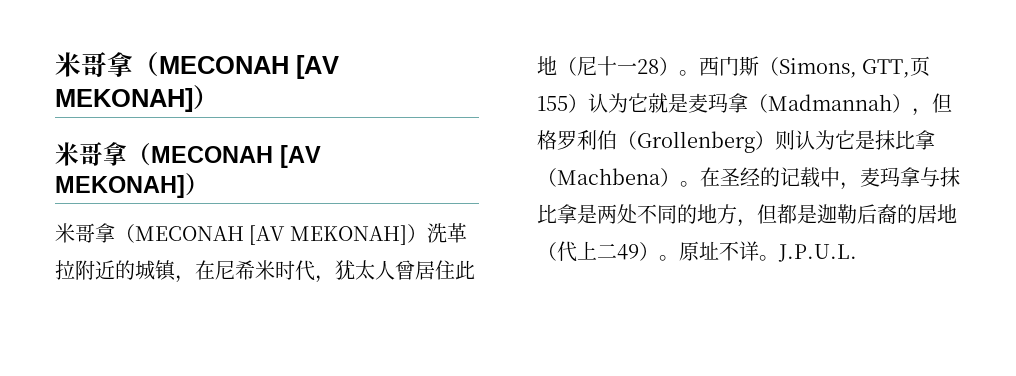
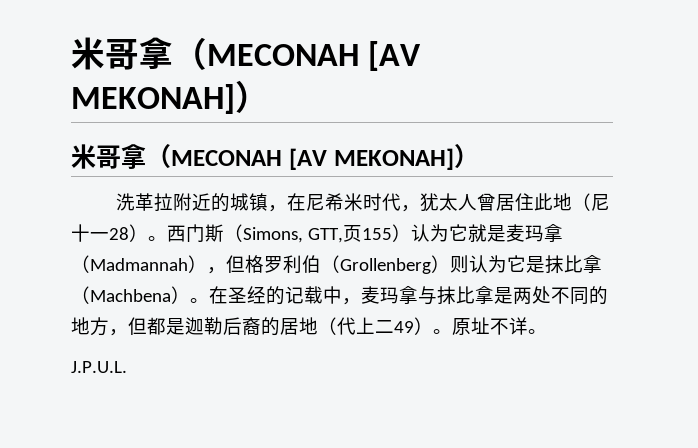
- 米哥拿（MECONAH [AV MEKONAH]）洗革拉附近的城镇，在尼希米时代，犹太人曾居住此地（尼十一28）。
+ 洗革拉附近的城镇，在尼希米时代，犹太人曾居住此地（尼十一28）。
- 原址不详。J.P.U.L.
+ 原址不详。
+ J.P.U.L.

